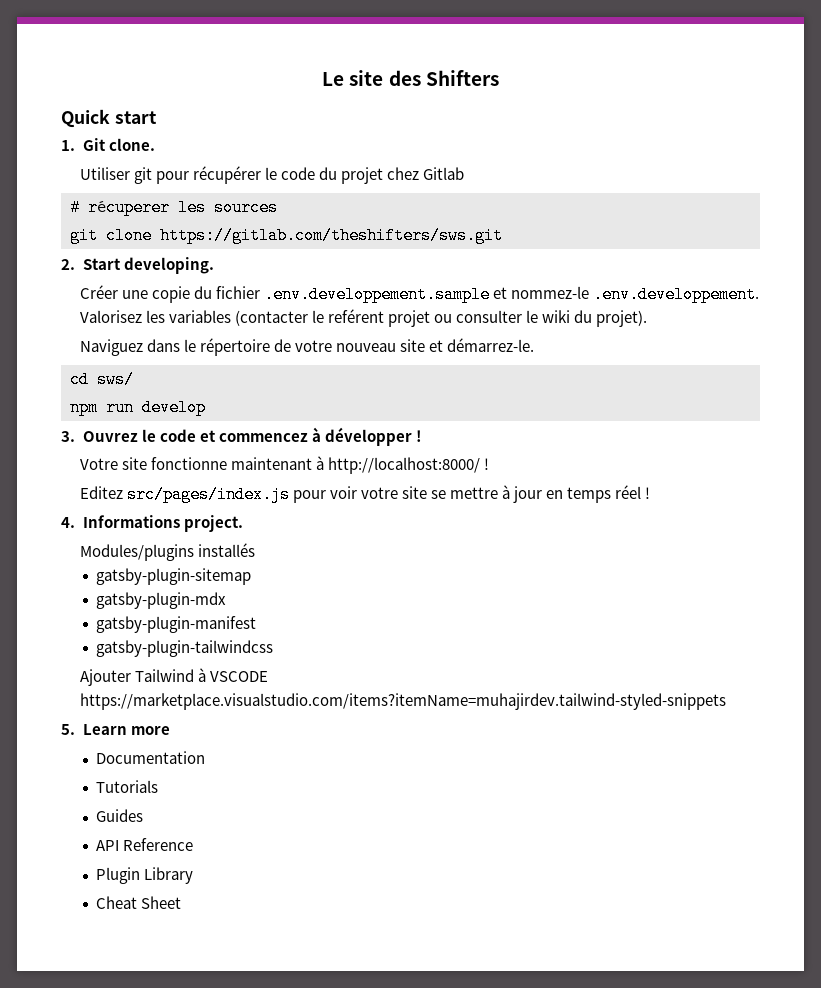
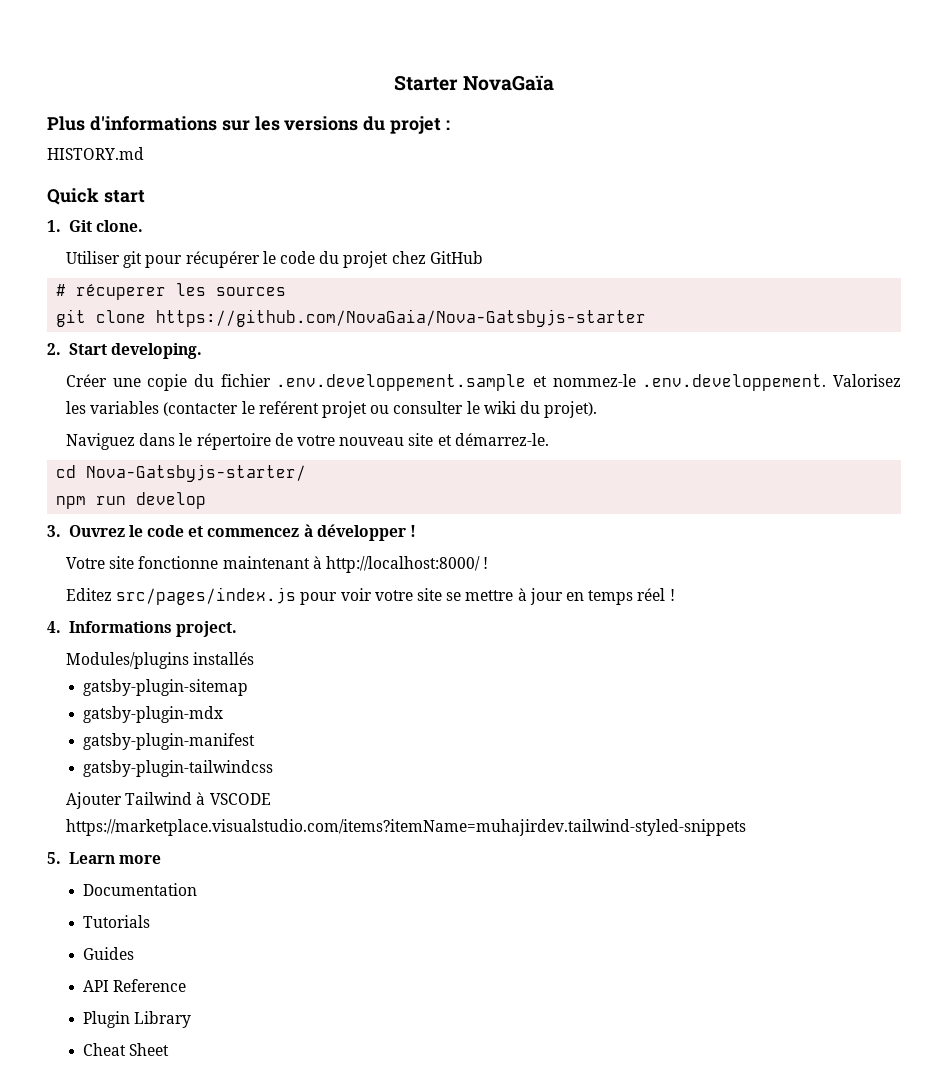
- Le site des Shifters
+ Starter NovaGaïa
+ Plus d'informations sur les versions du projet :
+ HISTORY.md
- Utiliser git pour récupérer le code du projet chez Gitlab
+ Utiliser git pour récupérer le code du projet chez GitHub
- git clone https://gitlab.com/theshifters/sws.git
+ git clone https://github.com/NovaGaia/Nova-Gatsbyjs-starter
- cd sws/
+ cd Nova-Gatsbyjs-starter/

